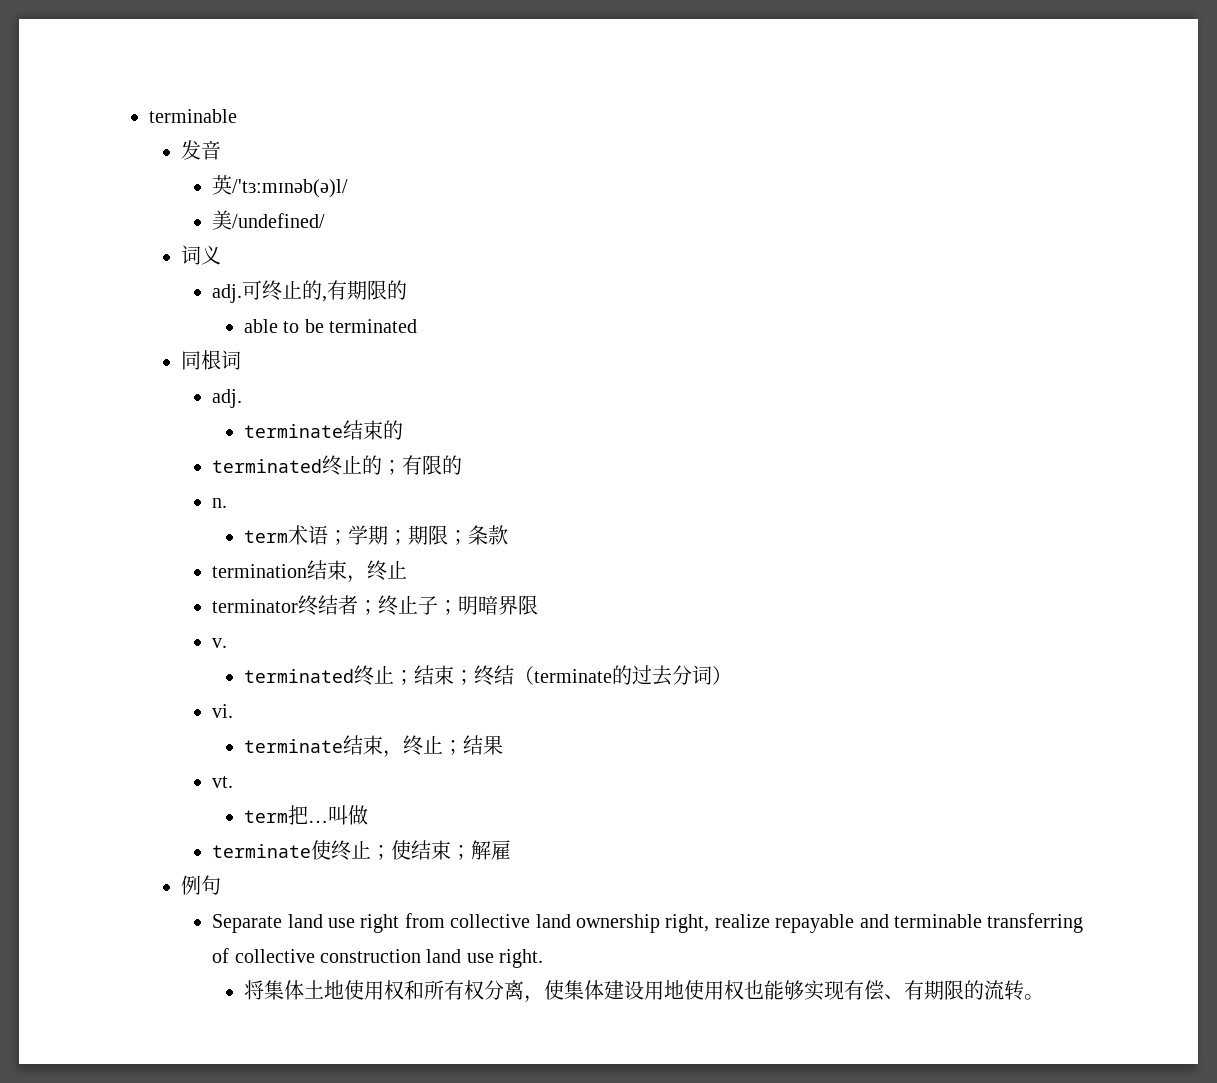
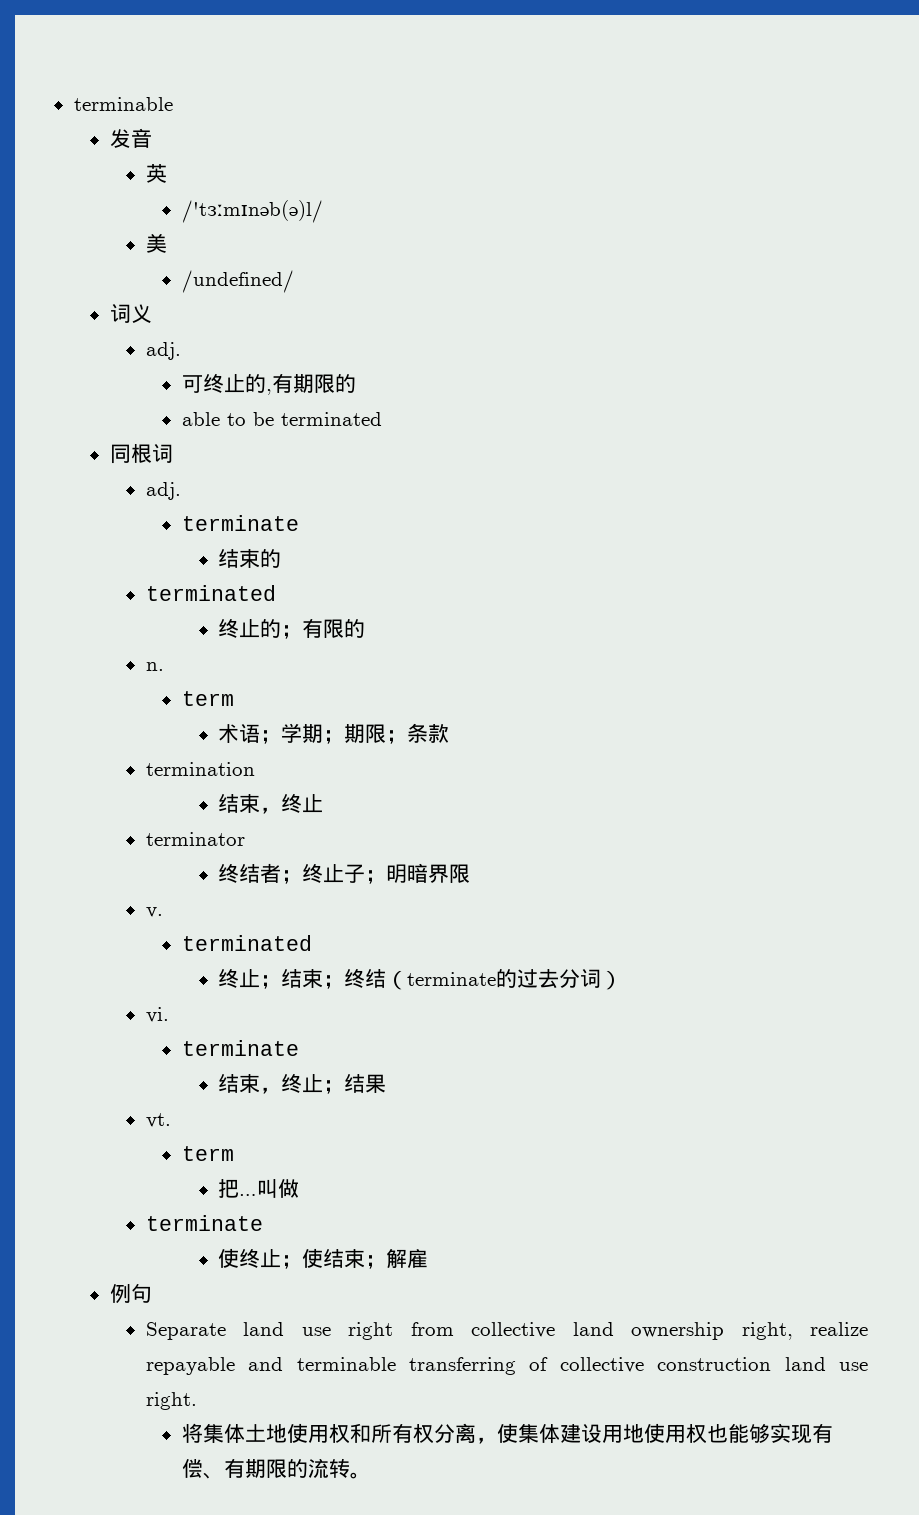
- 英/'tɜːmɪnəb(ə)l/
+ 英
+ /'tɜːmɪnəb(ə)l/
- 美/undefined/
+ 美
+ /undefined/
  词义
- adj.可终止的,有期限的
+ adj.
+ 可终止的,有期限的
  同根词
  adj.
- terminate结束的
- terminated终止的；有限的
+ terminate
+ 结束的
+ terminated
+ 终止的；有限的
  n.
- term术语；学期；期限；条款
+ term
+ 术语；学期；期限；条款
- termination结束，终止
+ termination
+ 结束，终止
- terminator终结者；终止子；明暗界限
+ terminator
+ 终结者；终止子；明暗界限
  v.
- terminated终止；结束；终结（terminate的过去分词）
+ terminated
+ 终止；结束；终结（terminate的过去分词）
  vi.
- terminate结束，终止；结果
+ terminate
+ 结束，终止；结果
  vt.
- term把…
+ term
+ 把…
  叫做
- terminate使终止；使结束；解雇
+ terminate
+ 使终止；使结束；解雇

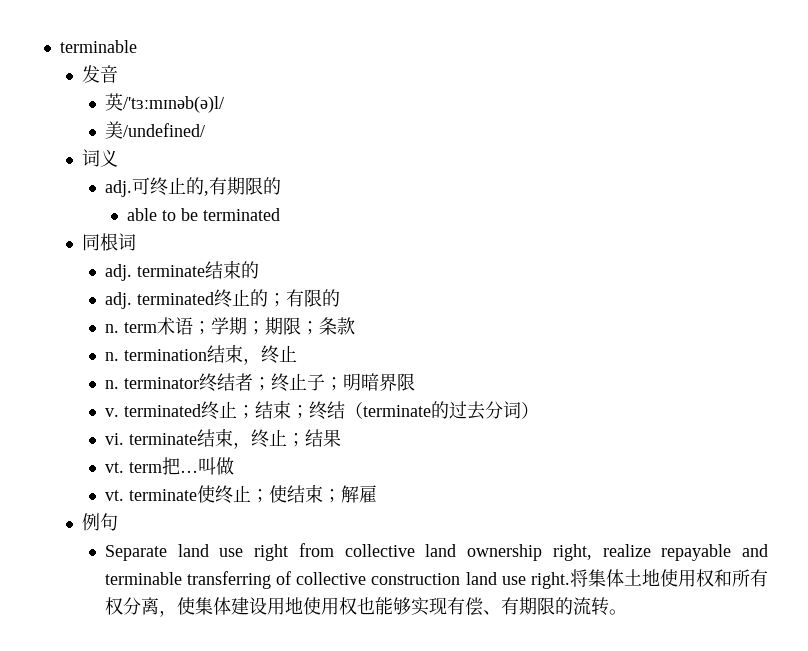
- 英
- /'tɜːmɪnəb(ə)l/
+ 英/'tɜːmɪnəb(ə)l/
- 美
- /undefined/
+ 美/undefined/
  词义
- adj.
- 可终止的,有期限的
+ adj.可终止的,有期限的
  同根词
- adj.
- terminate
- 结束的
- terminated
- 终止的；有限的
+ adj. terminate结束的
+ adj. terminated终止的；有限的
- n.
- term
- 术语；学期；期限；条款
+ n. term术语；学期；期限；条款
- termination
- 结束，终止
+ n. termination结束，终止
- terminator
- 终结者；终止子；明暗界限
+ n. terminator终结者；终止子；明暗界限
- v.
- terminated
- 终止；结束；终结（terminate的过去分词）
+ v. terminated终止；结束；终结（terminate的过去分词）
- vi.
- terminate
- 结束，终止；结果
+ vi. terminate结束，终止；结果
- vt.
- term
- 把…
+ vt. term把…
  叫做
- terminate
- 使终止；使结束；解雇
+ vt. terminate使终止；使结束；解雇
- Separate land use right from collective land ownership right, realize repayable and terminable transferring of collective construction land use right.
- 将集体土地使用权和所有权分离，使集体建设用地使用权也能够实现有偿、有期限的流转。
+ Separate land use right from collective land ownership right, realize repayable and terminable transferring of collective construction land use right.将集体土地使用权和所有权分离，使集体建设用地使用权也能够实现有偿、有期限的流转。

